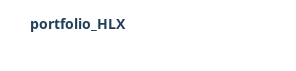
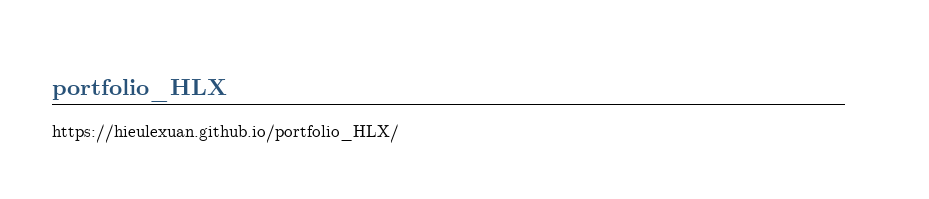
+ https://hieulexuan.github.io/portfolio_HLX/

